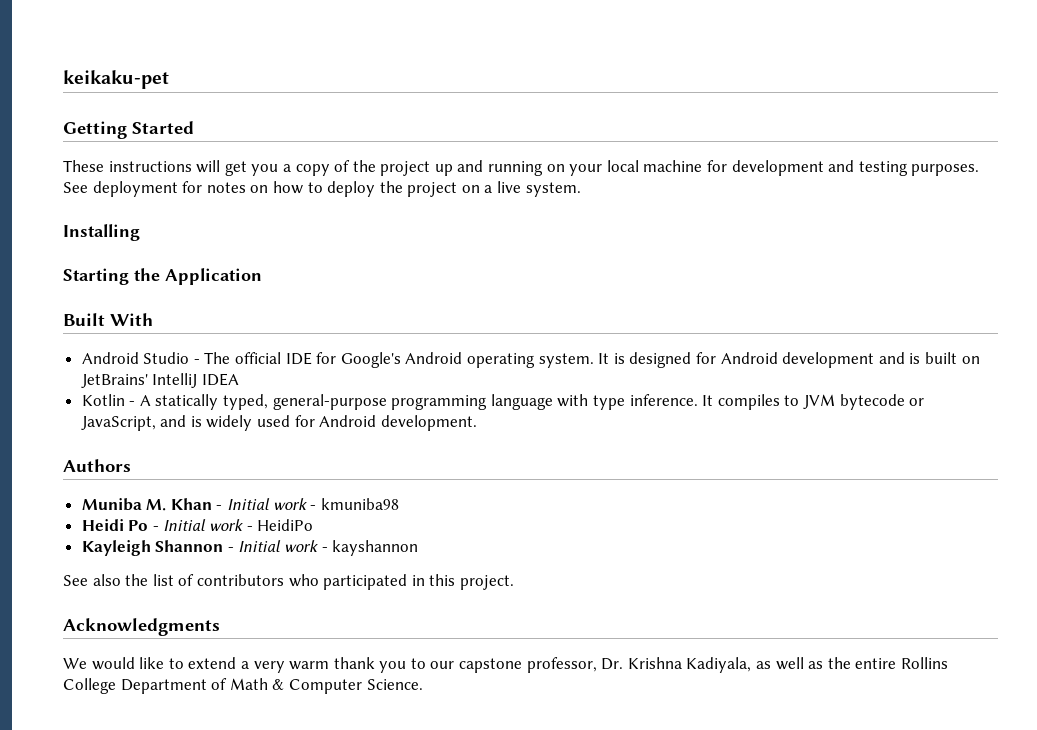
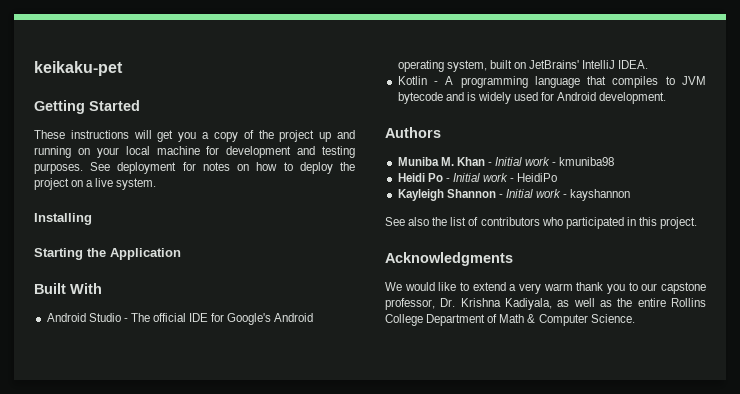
- Android Studio - The official IDE for Google's Android operating system. It is designed for Android development and is built on JetBrains' IntelliJ IDEA
+ Android Studio - The official IDE for Google's Android operating system, built on JetBrains' IntelliJ IDEA.
- Kotlin - A statically typed, general-purpose programming language with type inference. It compiles to JVM bytecode or JavaScript, and is widely used for Android development.
+ Kotlin - A programming language that compiles to JVM bytecode and is widely used for Android development.

